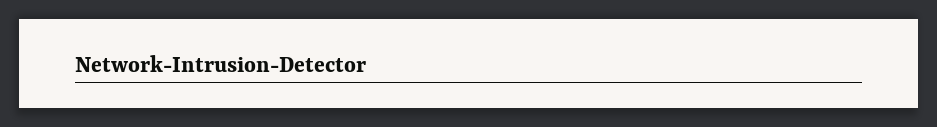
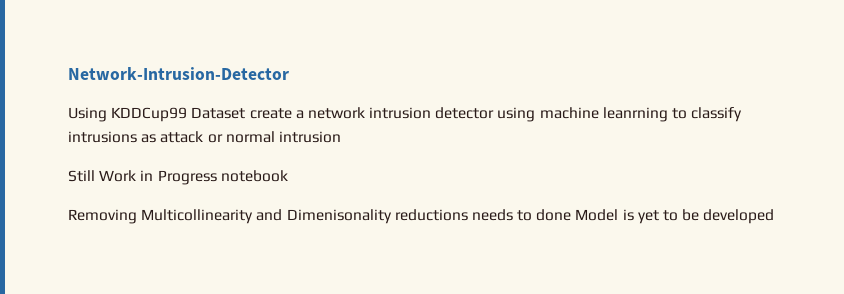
+ Using KDDCup99 Dataset create a network intrusion detector using machine leanrning to classify intrusions as attack or normal intrusion
+ Still Work in Progress notebook
+ Removing Multicollinearity and Dimenisonality reductions needs to done Model is yet to be developed

